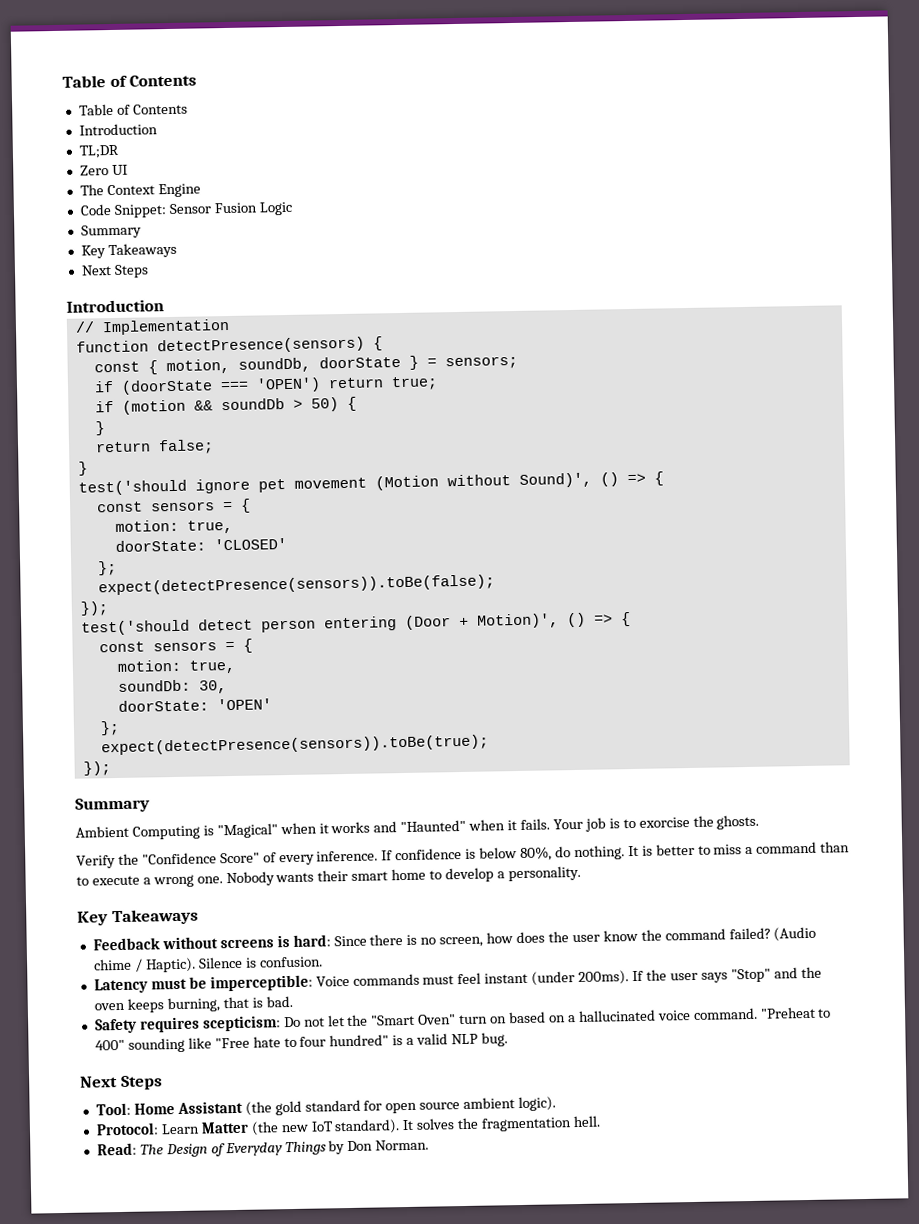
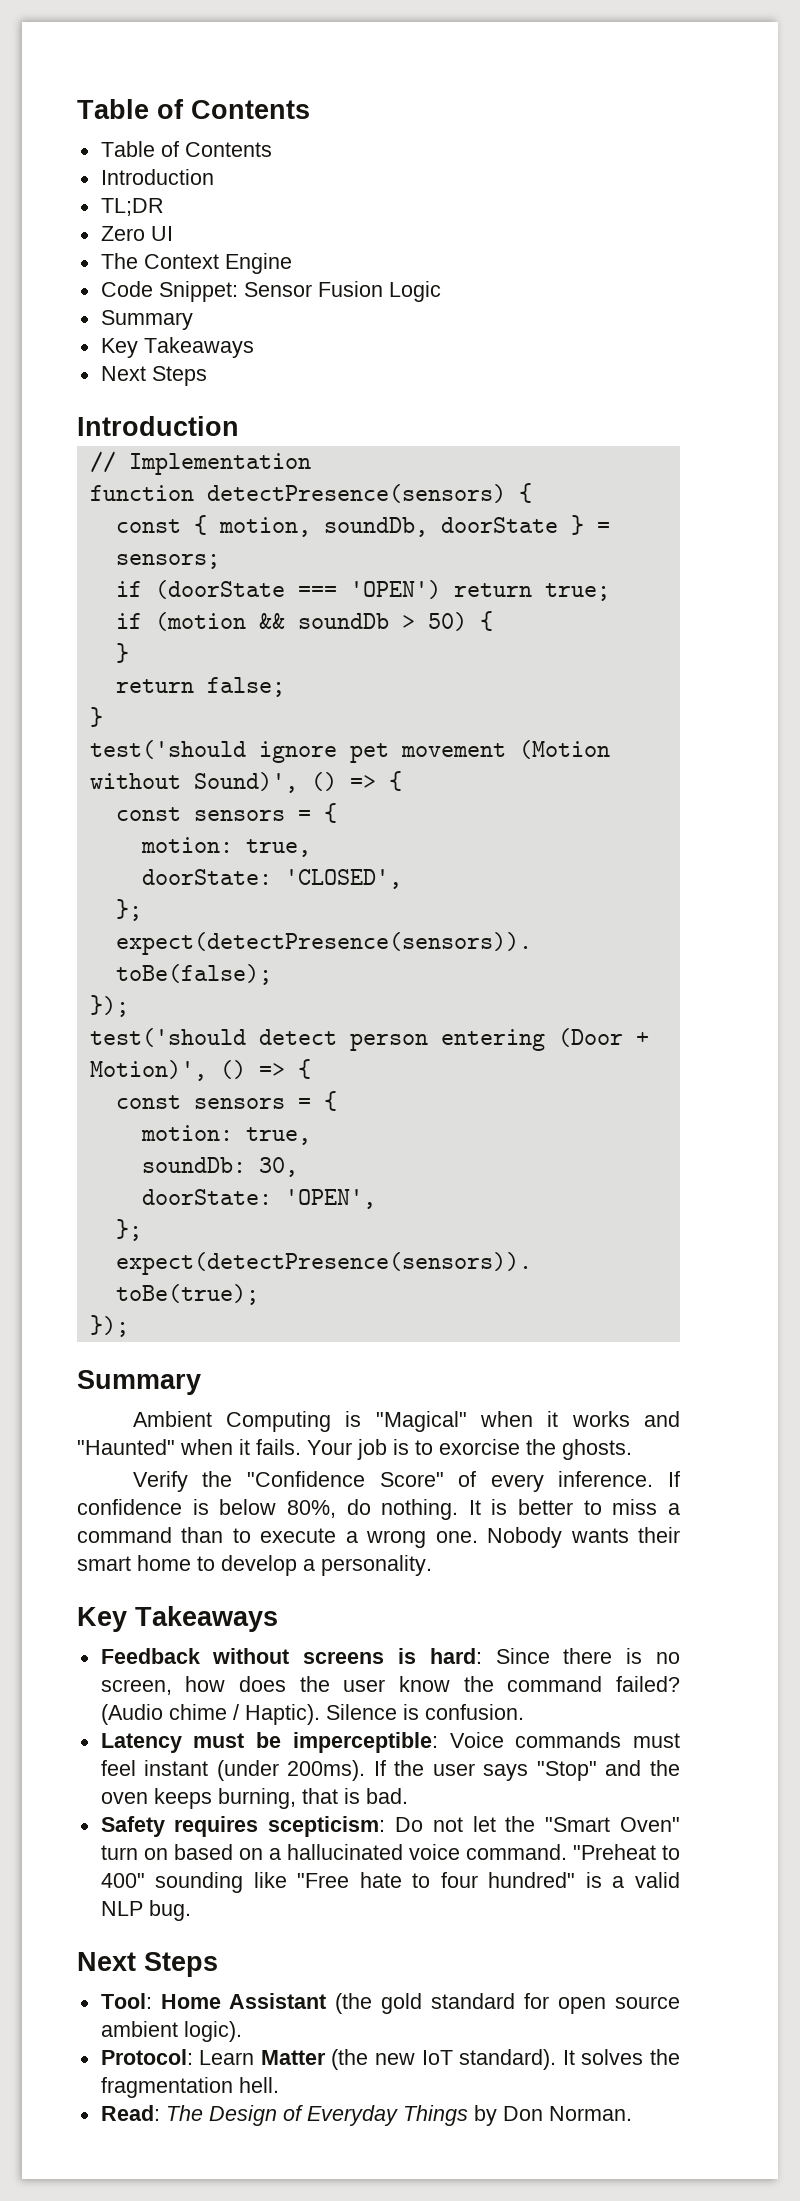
- doorState: 'CLOSED'
+ doorState: 'CLOSED',
- doorState: 'OPEN'
+ doorState: 'OPEN',

